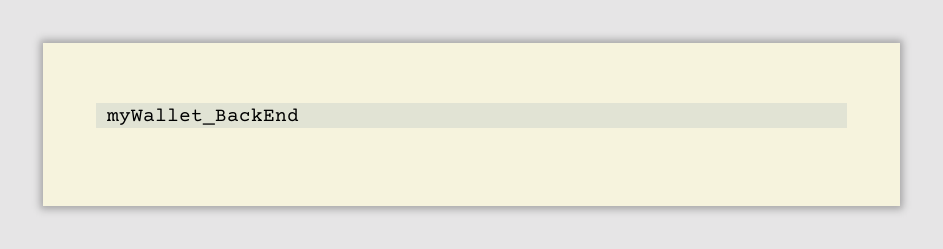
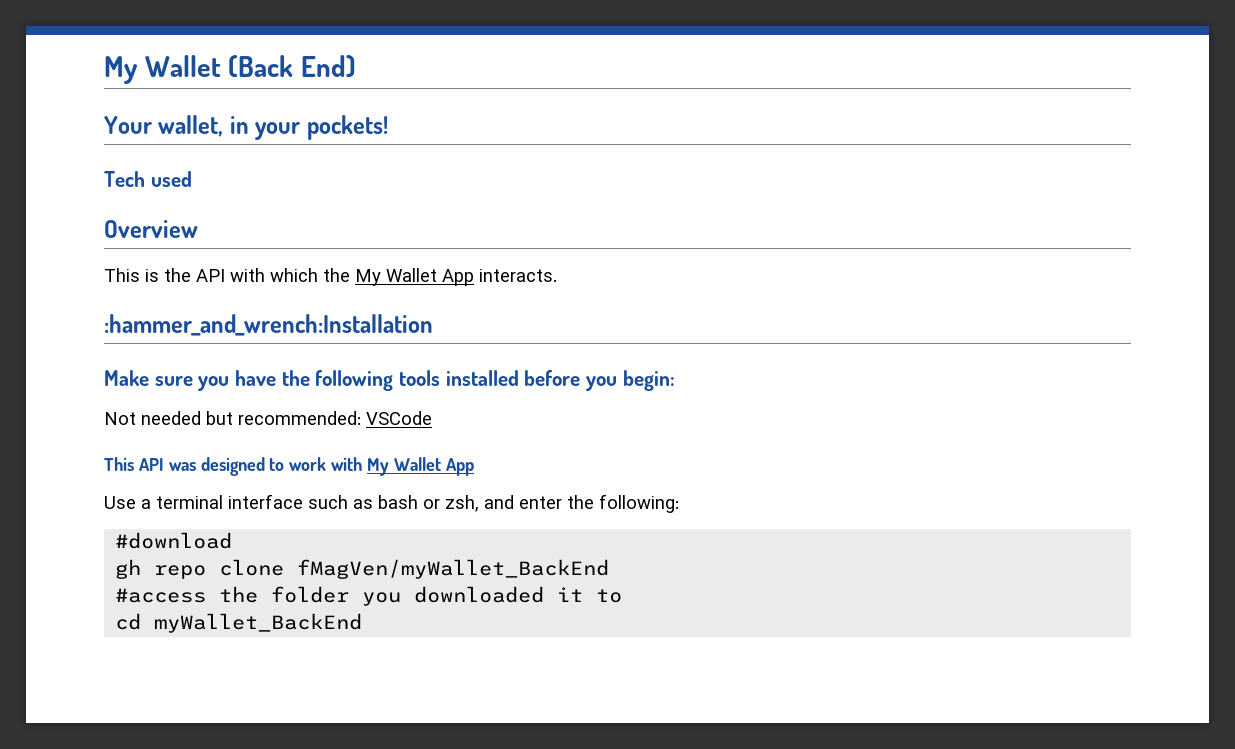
- myWallet_BackEnd
+ My Wallet (Back End)
+ Your wallet, in your pockets!
+ Tech used
+ Overview
+ This is the API with which the My Wallet App interacts.
+ :hammer_and_wrench:Installation
+ Make sure you have the following tools installed before you begin:
+ Not needed but recommended: VSCode
+ This API was designed to work with My Wallet App
+ Use a terminal interface such as bash or zsh, and enter the following:
+ #download
+ gh repo clone fMagVen/myWallet_BackEnd
+ #access the folder you downloaded it to
+ cd myWallet_BackEnd

